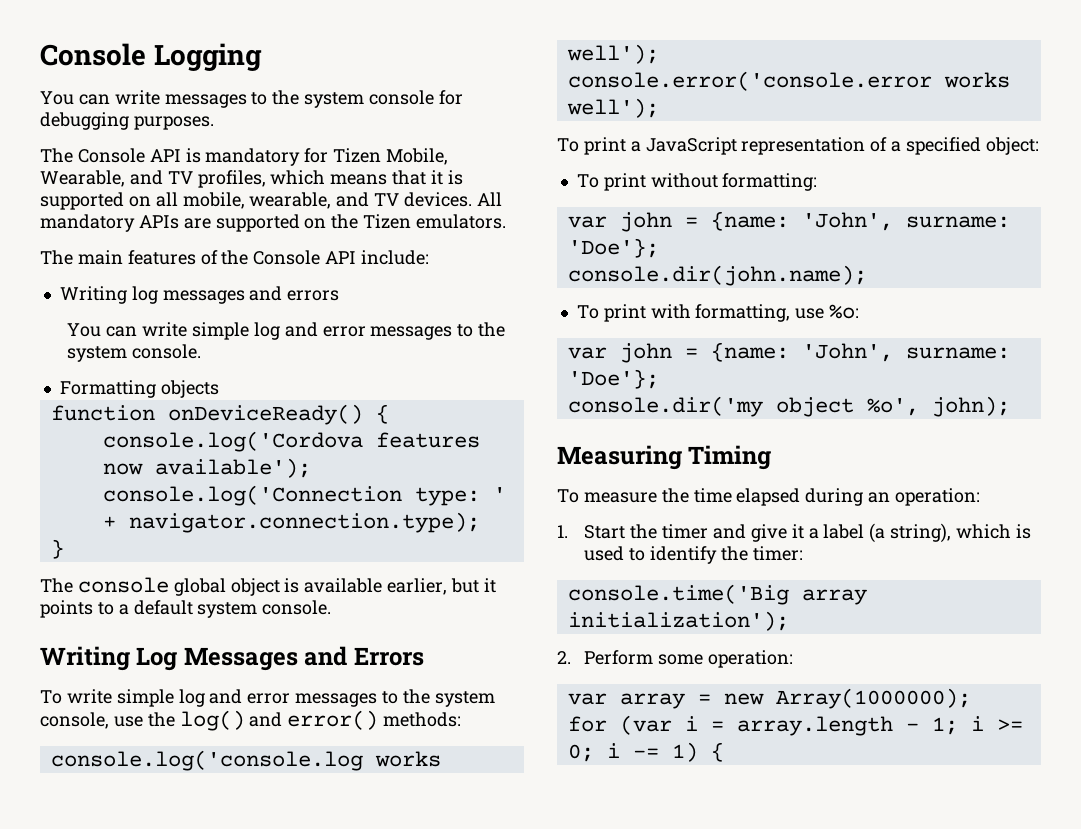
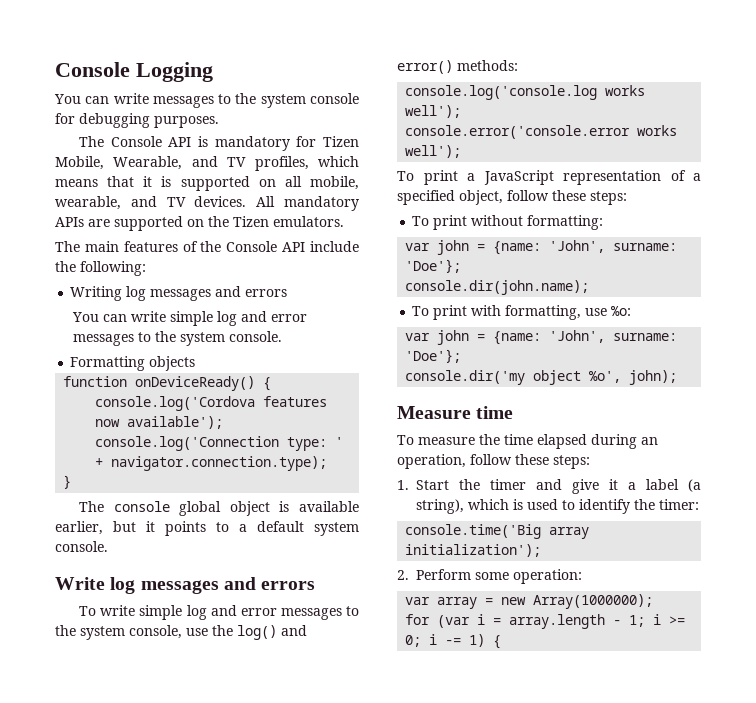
- The main features of the Console API include:
+ The main features of the Console API include the following:
- Writing Log Messages and Errors
+ Write log messages and errors
- To print a JavaScript representation of a specified object:
+ To print a JavaScript representation of a specified object, follow these steps:
- Measuring Timing
+ Measure time
- To measure the time elapsed during an operation:
+ To measure the time elapsed during an operation, follow these steps:

